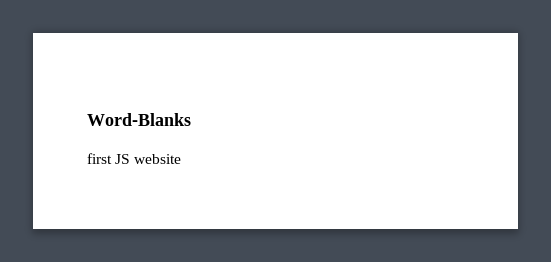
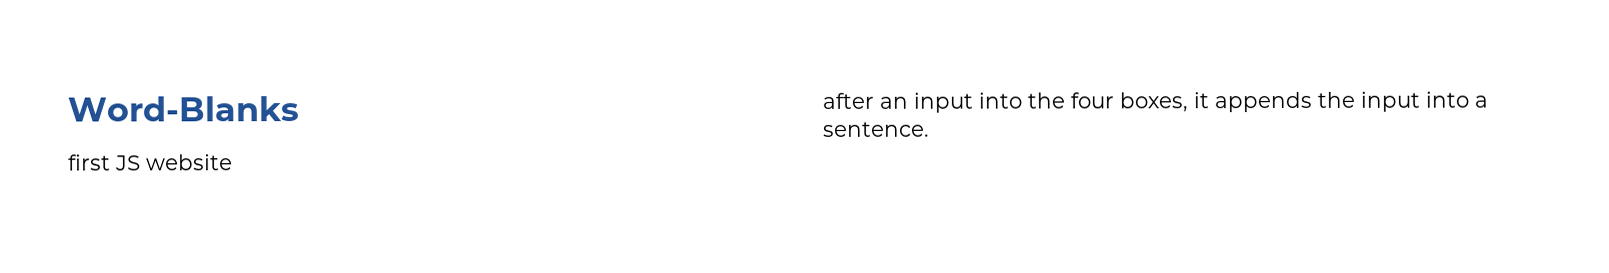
+ after an input into the four boxes, it appends the input into a sentence.

